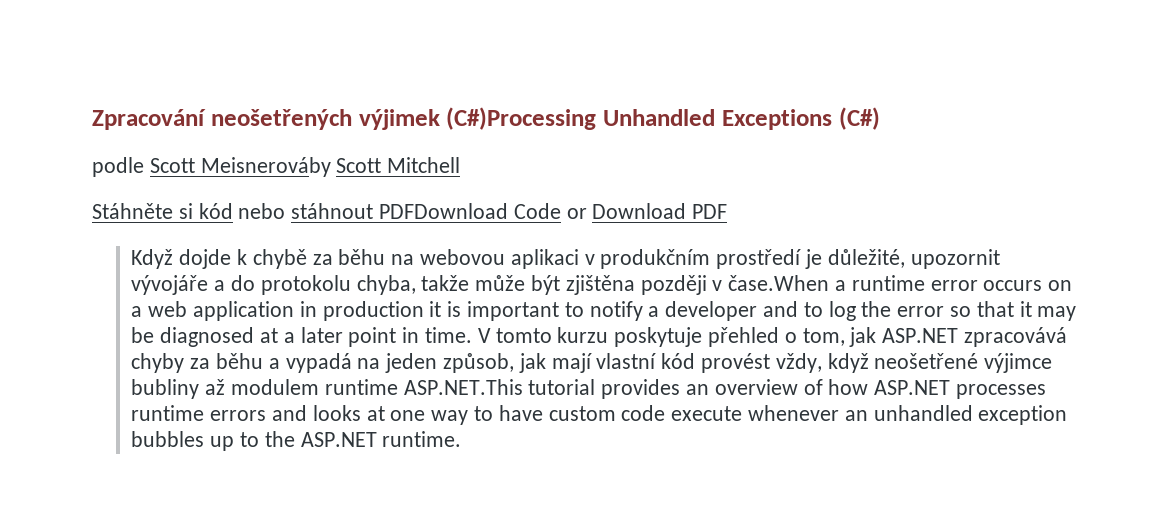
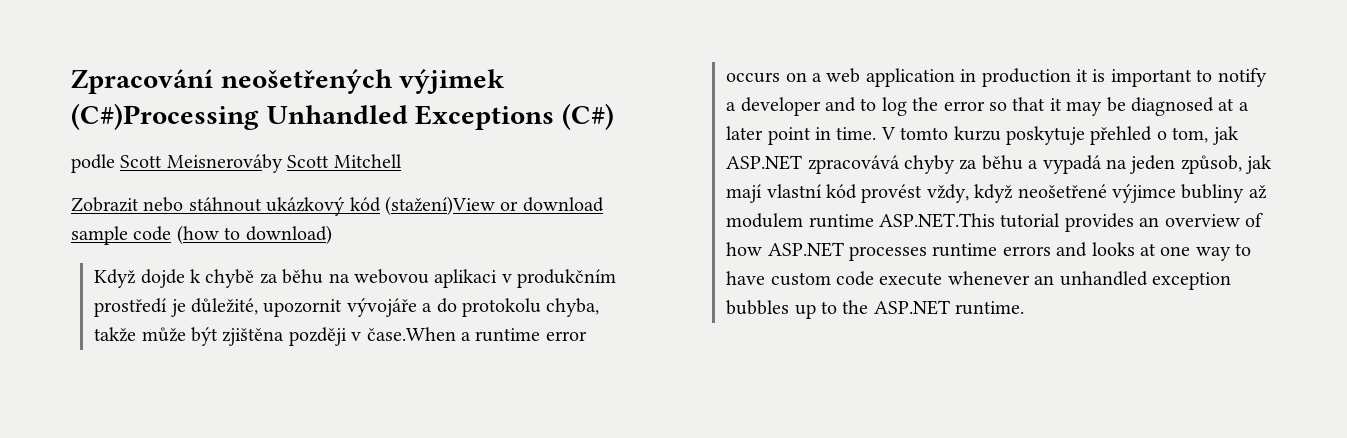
- Stáhněte si kód nebo stáhnout PDFDownload Code or Download PDF
+ Zobrazit nebo stáhnout ukázkový kód (stažení)View or download sample code (how to download)

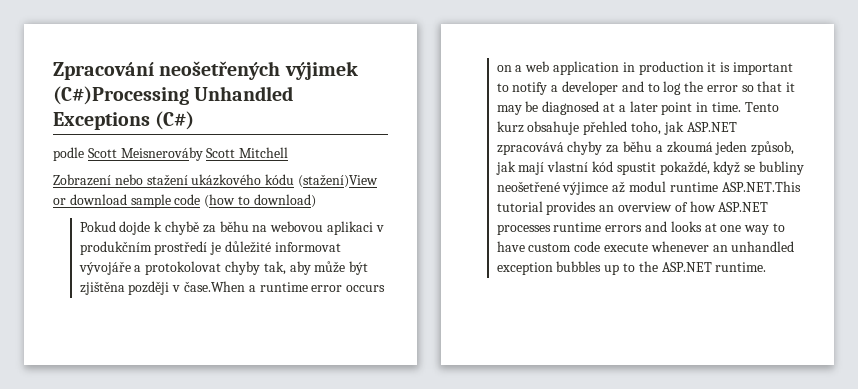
- Zobrazit nebo stáhnout ukázkový kód (stažení)View or download sample code (how to download)
+ Zobrazení nebo stažení ukázkového kódu (stažení)View or download sample code (how to download)
- Když dojde k chybě za běhu na webovou aplikaci v produkčním prostředí je důležité, upozornit vývojáře a do protokolu chyba, takže může být zjištěna později v čase.When a runtime error occurs on a web application in production it is important to notify a developer and to log the error so that it may be diagnosed at a later point in time.
+ Pokud dojde k chybě za běhu na webovou aplikaci v produkčním prostředí je důležité informovat vývojáře a protokolovat chyby tak, aby může být zjištěna později v čase.When a runtime error occurs on a web application in production it is important to notify a developer and to log the error so that it may be diagnosed at a later point in time.
- V tomto kurzu poskytuje přehled o tom, jak ASP.NET zpracovává chyby za běhu a vypadá na jeden způsob, jak mají vlastní kód provést vždy, když neošetřené výjimce bubliny až modulem runtime ASP.NET.This tutorial provides an overview of how ASP.NET processes runtime errors and looks at one way to have custom code execute whenever an unhandled exception bubbles up to the ASP.NET runtime.
+ Tento kurz obsahuje přehled toho, jak ASP.NET zpracovává chyby za běhu a zkoumá jeden způsob, jak mají vlastní kód spustit pokaždé, když se bubliny neošetřené výjimce až modul runtime ASP.NET.This tutorial provides an overview of how ASP.NET processes runtime errors and looks at one way to have custom code execute whenever an unhandled exception bubbles up to the ASP.NET runtime.

